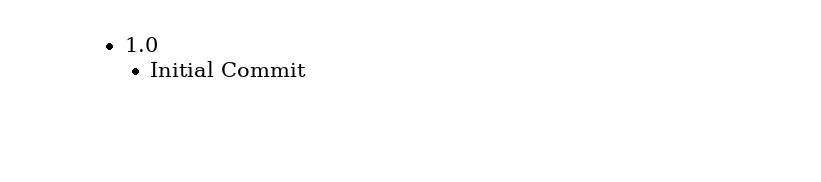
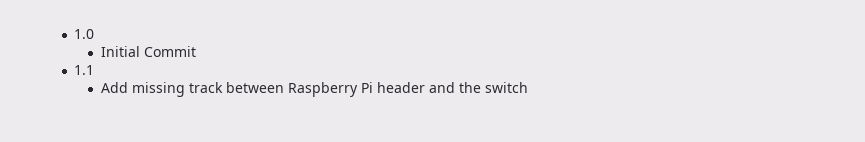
+ 1.1
+ Add missing track between Raspberry Pi header and the switch

